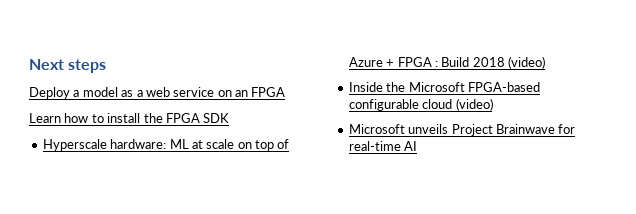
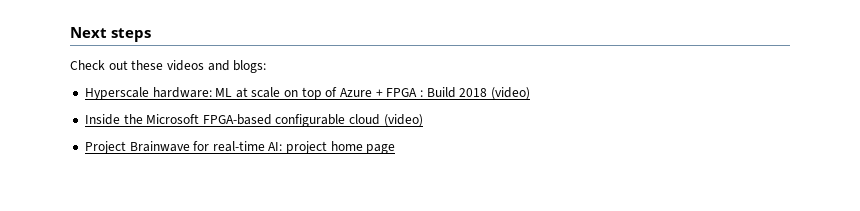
- Deploy a model as a web service on an FPGA
- Learn how to install the FPGA SDK
+ Check out these videos and blogs:
- Microsoft unveils Project Brainwave for real-time AI
+ Project Brainwave for real-time AI: project home page

